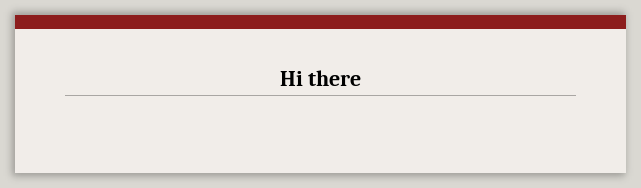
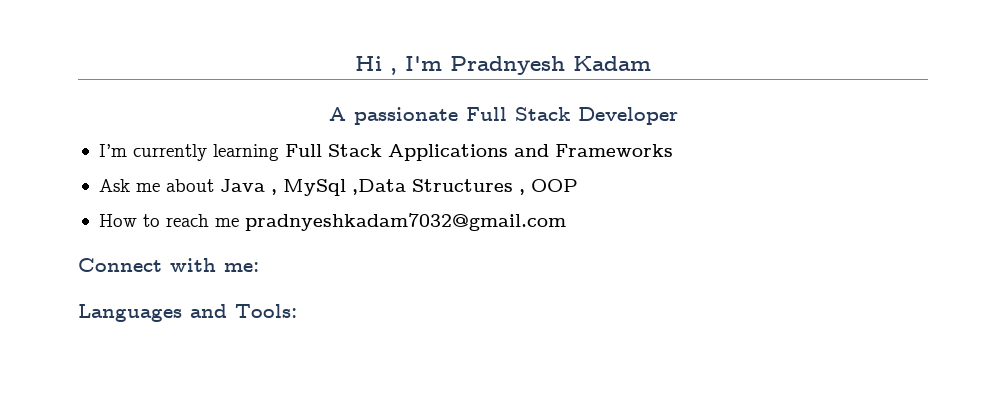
- Hi there
+ Hi , I'm Pradnyesh Kadam
+ A passionate Full Stack Developer
+ I’m currently learning Full Stack Applications and Frameworks
+ Ask me about Java , MySql ,Data Structures , OOP
+ How to reach me pradnyeshkadam7032@gmail.com
+ Connect with me:
+ Languages and Tools:

